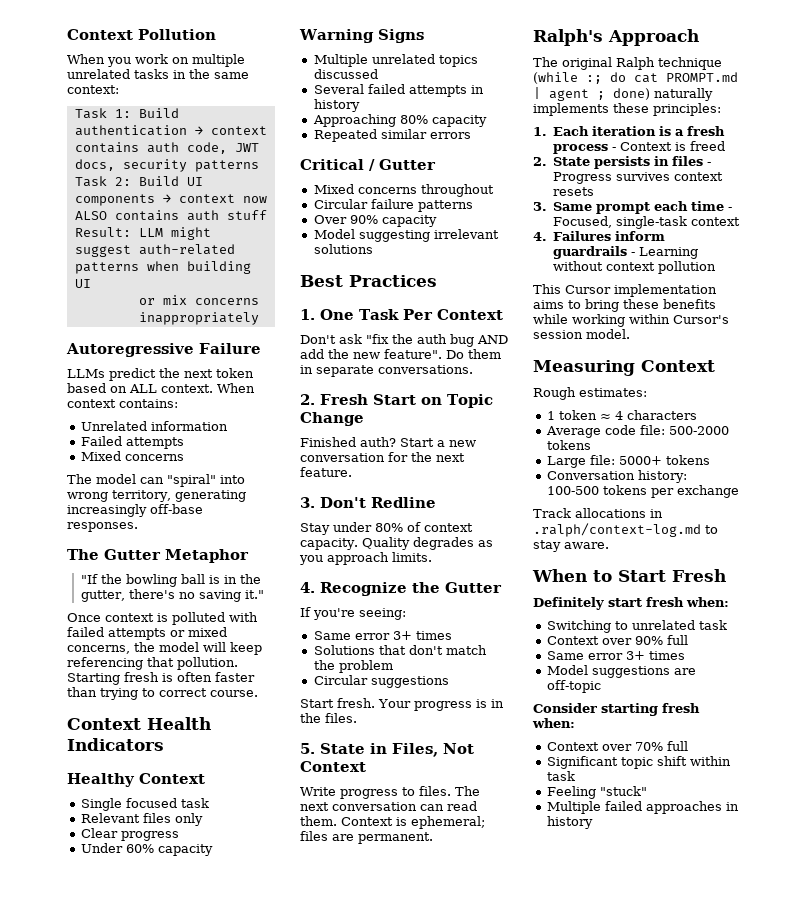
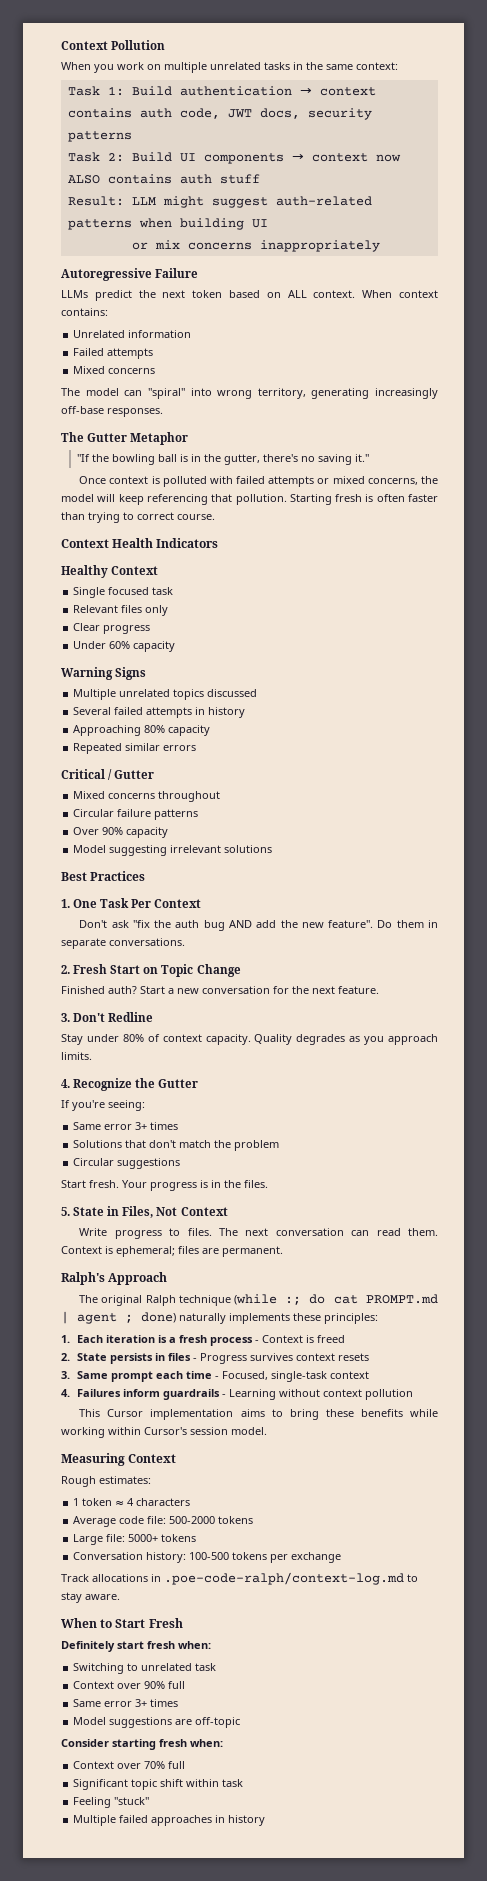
- Track allocations in .ralph/context-log.md to stay aware.
+ Track allocations in .poe-code-ralph/context-log.md to stay aware.

